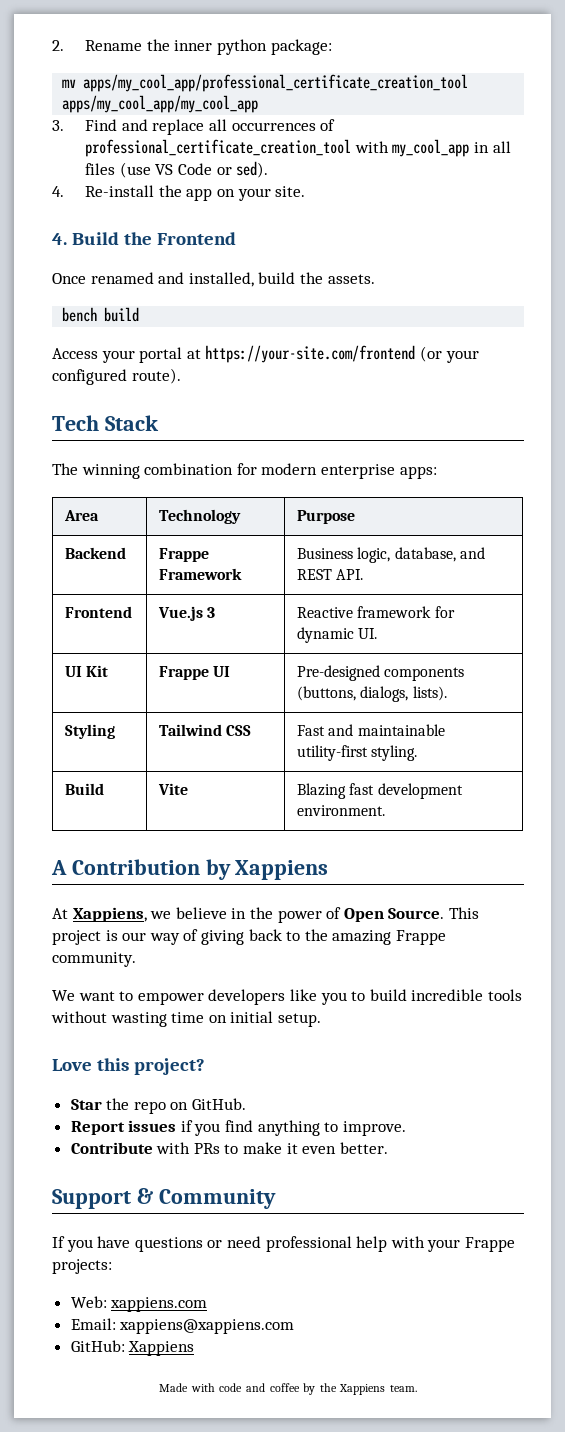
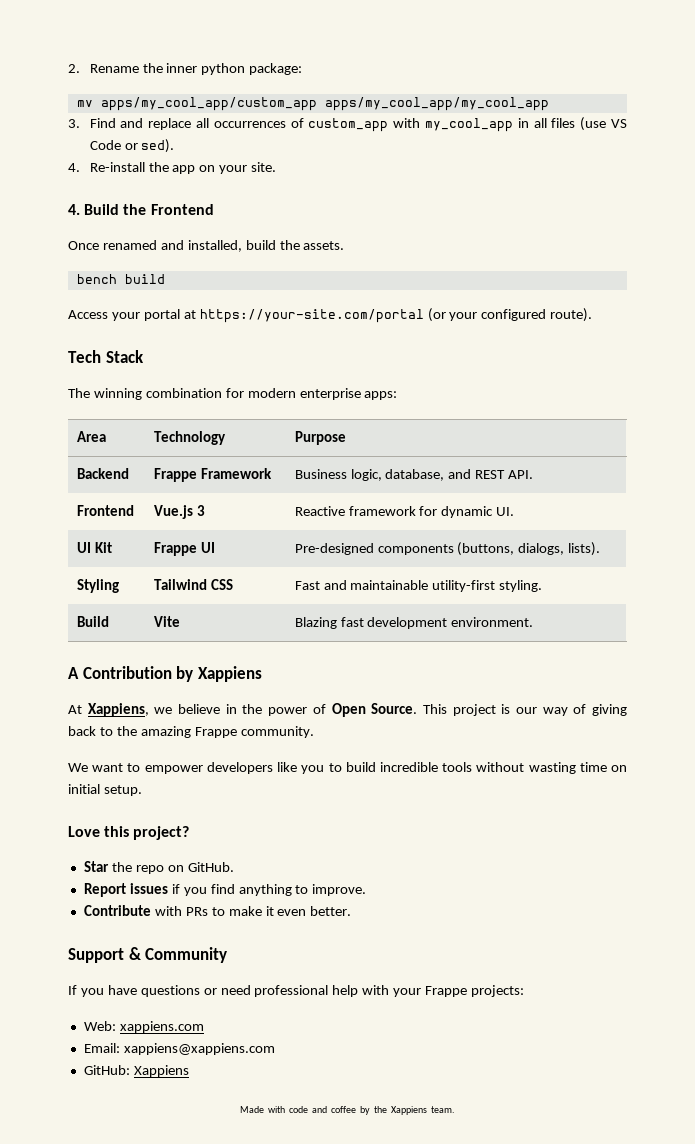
- mv apps/my_cool_app/professional_certificate_creation_tool apps/my_cool_app/my_cool_app
+ mv apps/my_cool_app/custom_app apps/my_cool_app/my_cool_app
- 3. Find and replace all occurrences of professional_certificate_creation_tool with my_cool_app in all files (use VS Code or sed).
+ 3. Find and replace all occurrences of custom_app with my_cool_app in all files (use VS Code or sed).
- Access your portal at https://your-site.com/frontend (or your configured route).
+ Access your portal at https://your-site.com/portal (or your configured route).

